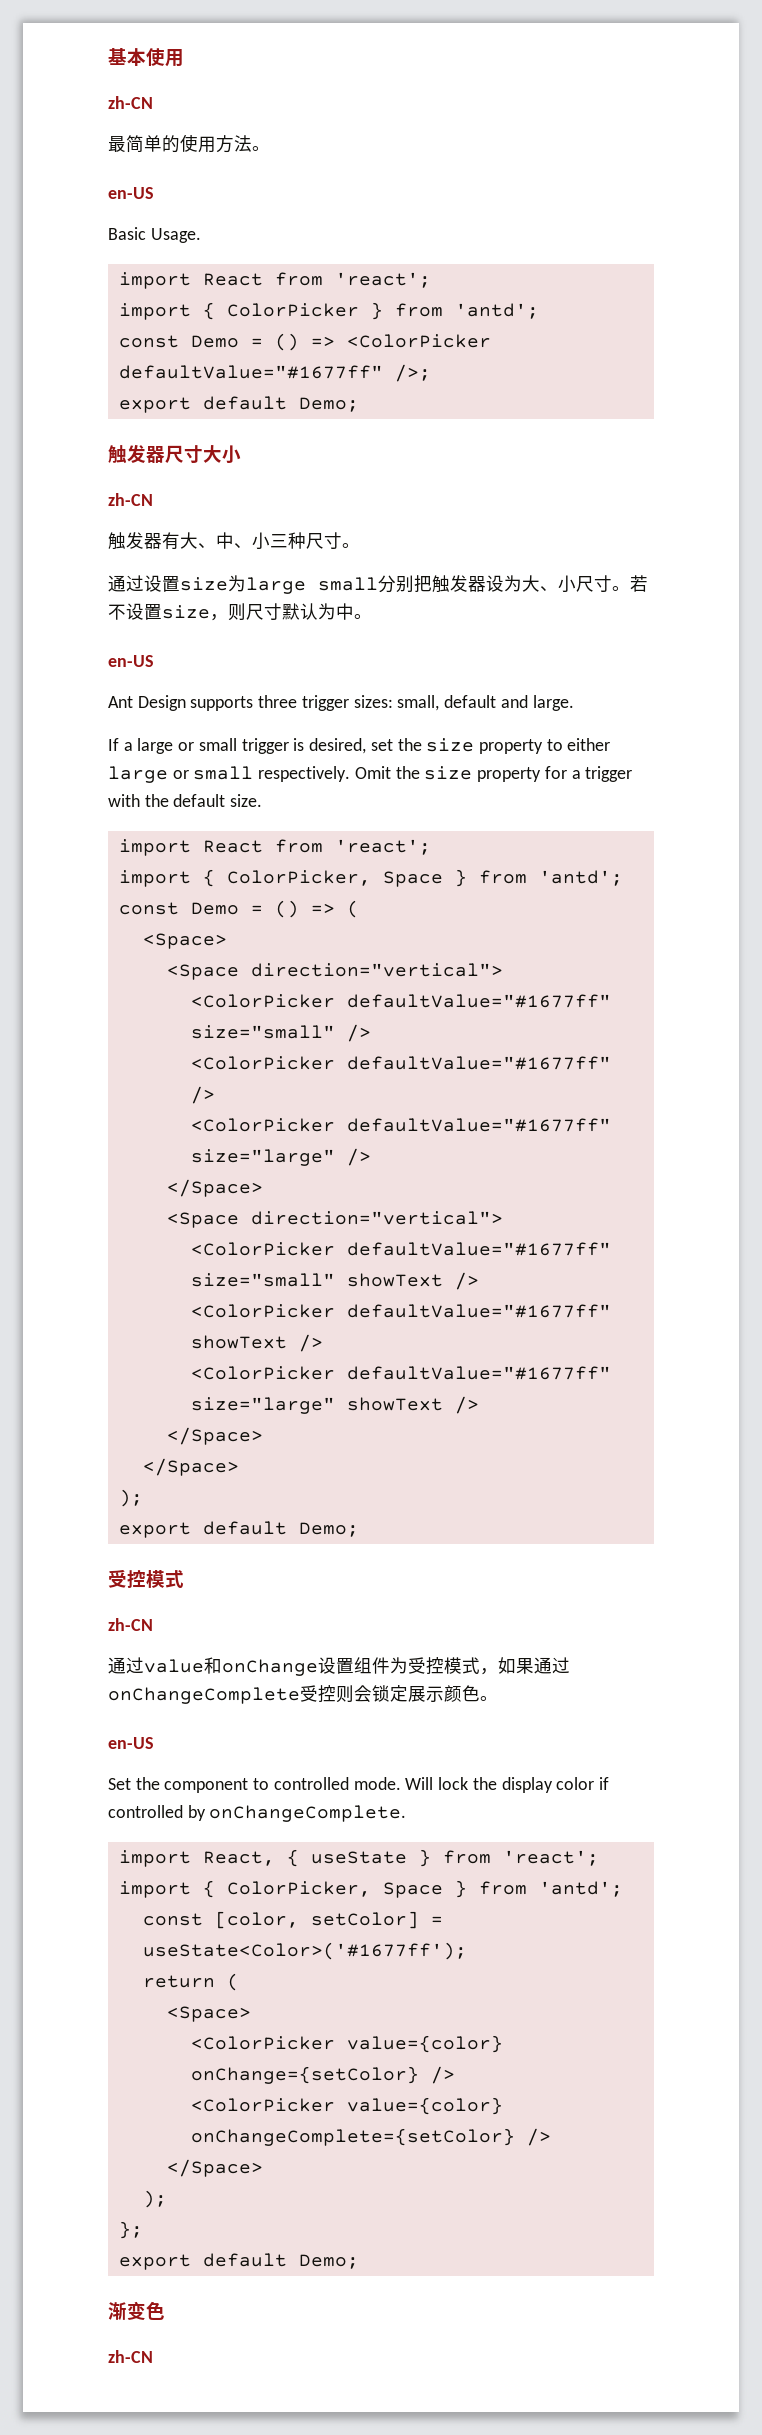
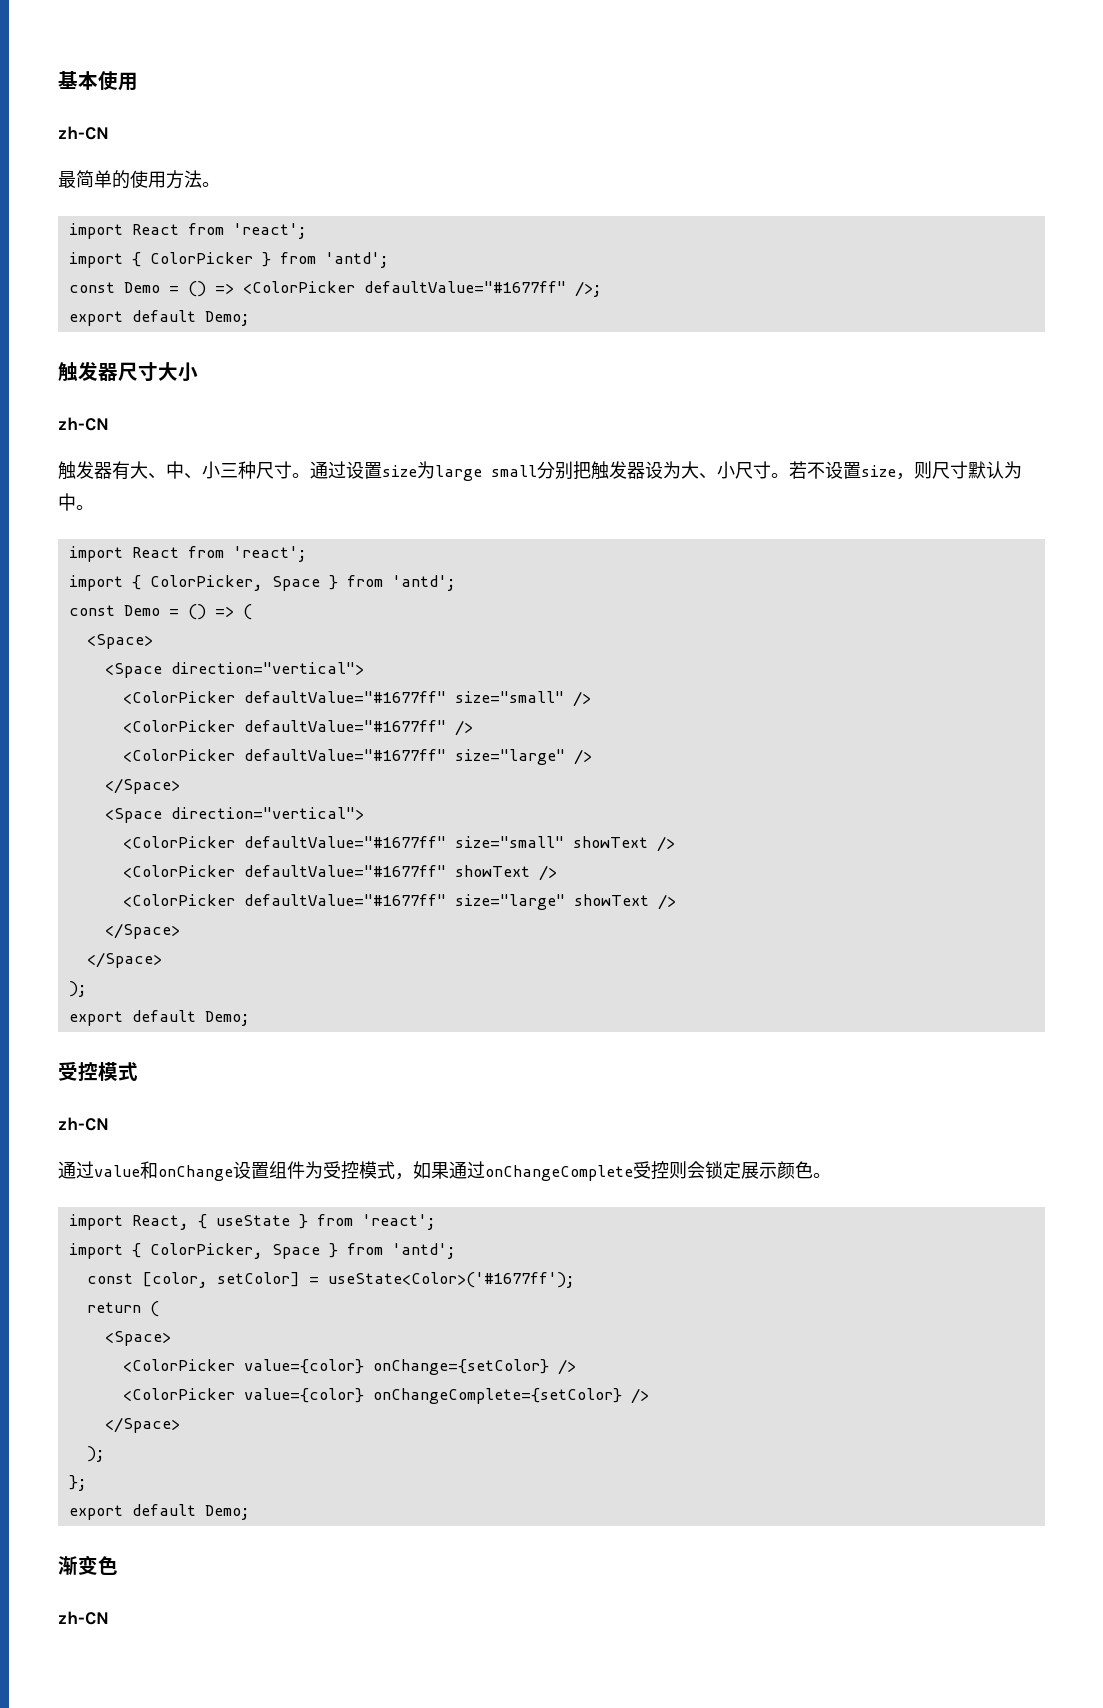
  最简单的使用方法。
- en-US
- Basic Usage.
- 触发器有大、中、小三种尺寸。
- 通过设置size为large small分别把触发器设为大、小尺寸。
+ 触发器有大、中、小三种尺寸。通过设置size为large small分别把触发器设为大、小尺寸。
  若不设置size，则尺寸默认为中。
- en-US
- Ant Design supports three trigger sizes: small, default and large.
- If a large or small trigger is desired, set the size property to either large or small respectively. Omit the size property for a trigger with the default size.
  通过value和onChange设置组件为受控模式，如果通过onChangeComplete受控则会锁定展示颜色。
- en-US
- Set the component to controlled mode. Will lock the display color if controlled by onChangeComplete.

